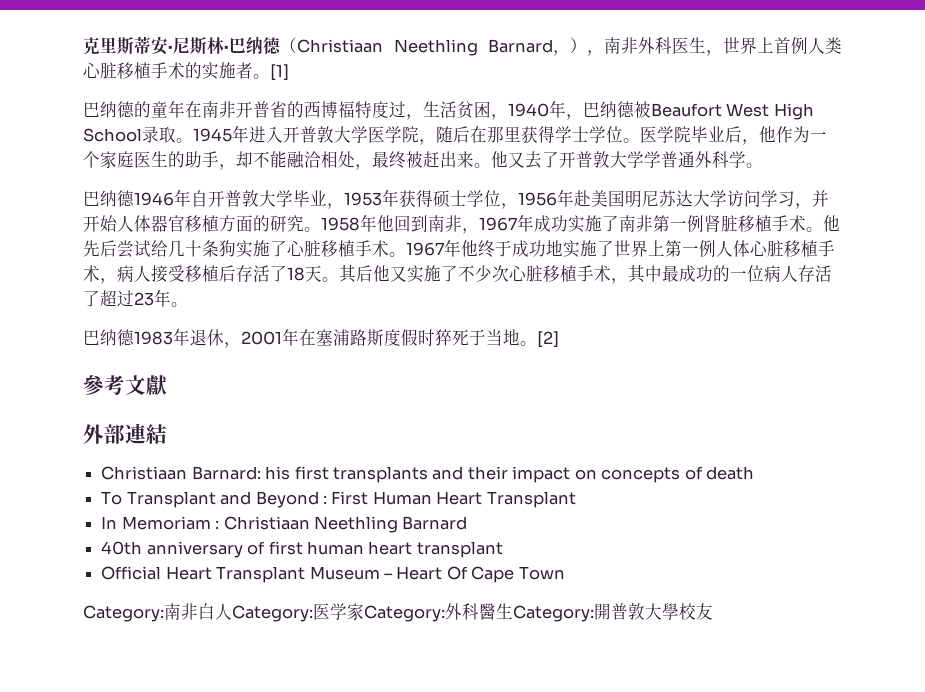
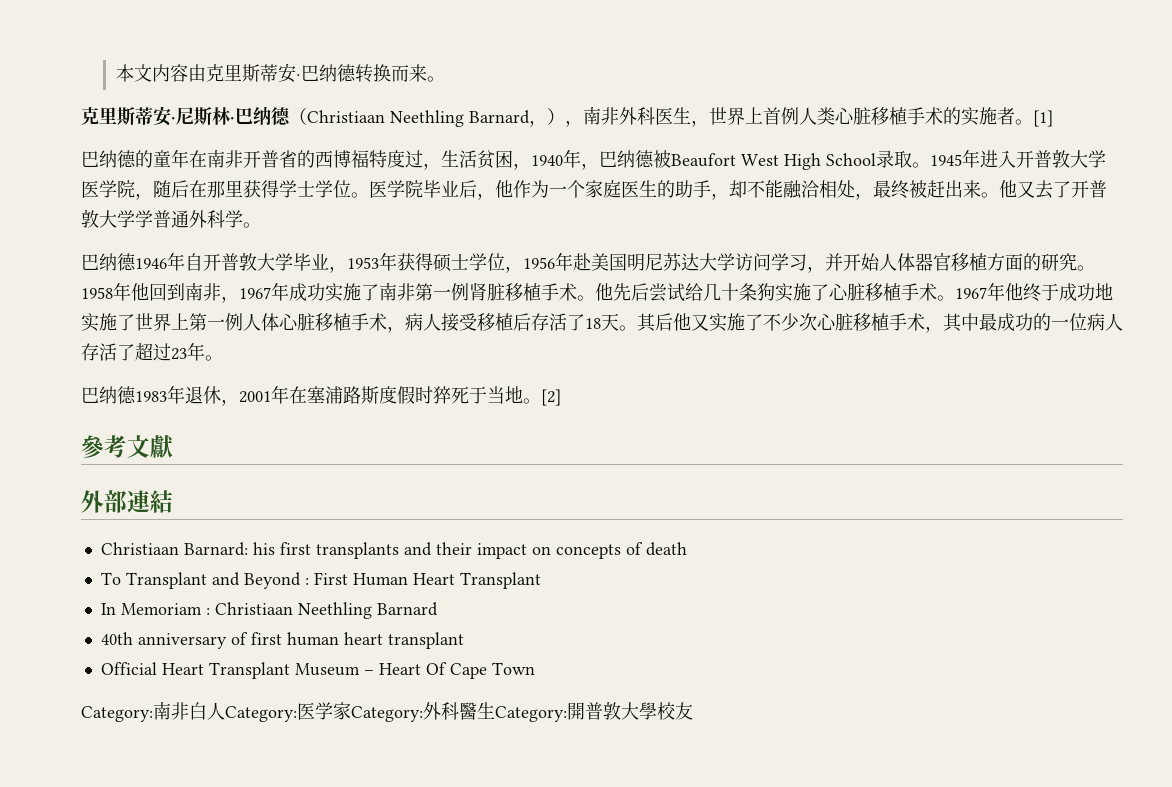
+ 本文内容由克里斯蒂安·巴纳德转换而来。

